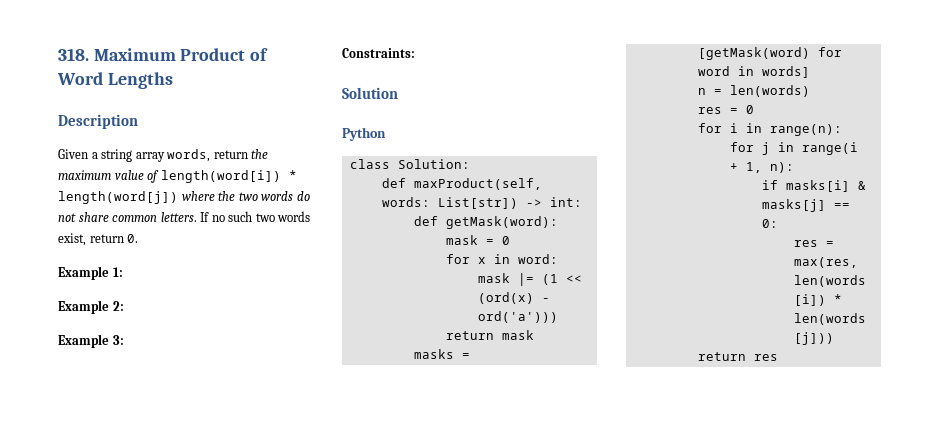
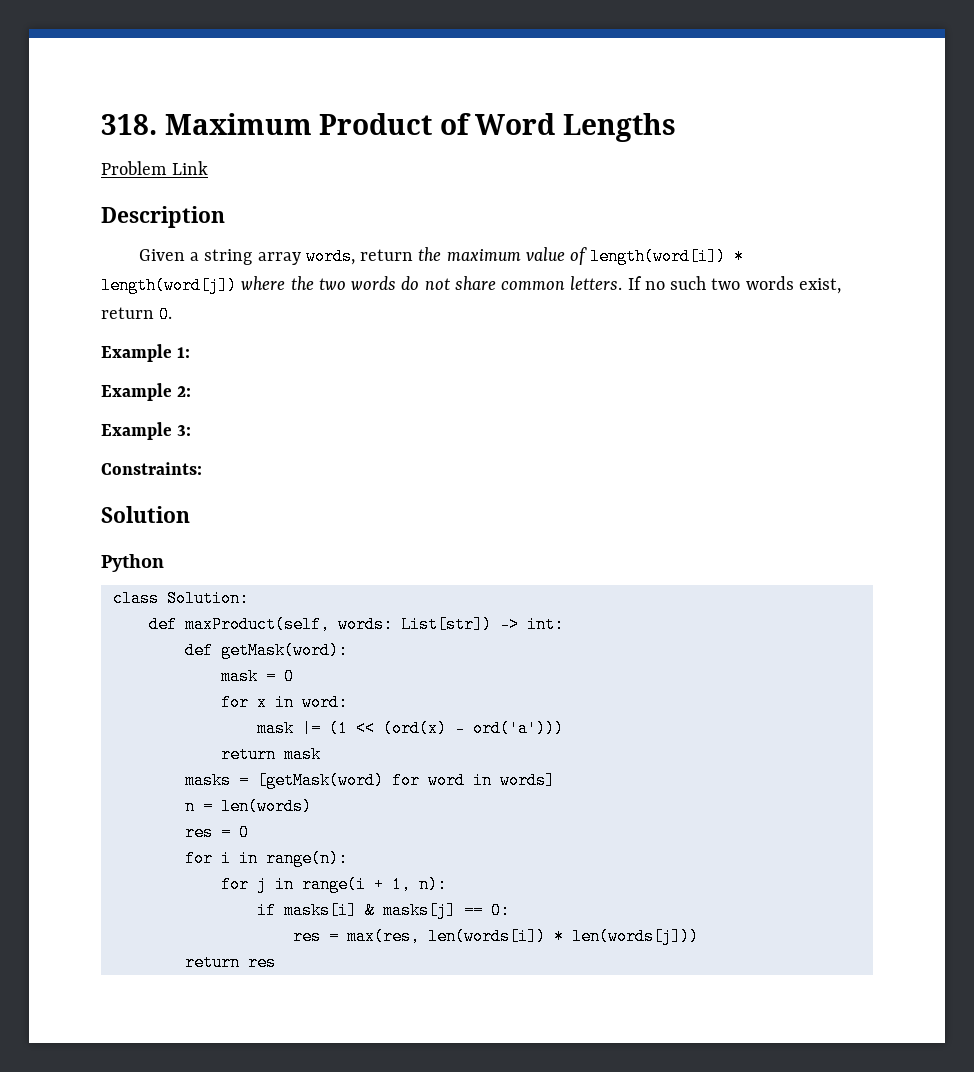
+ Problem Link

